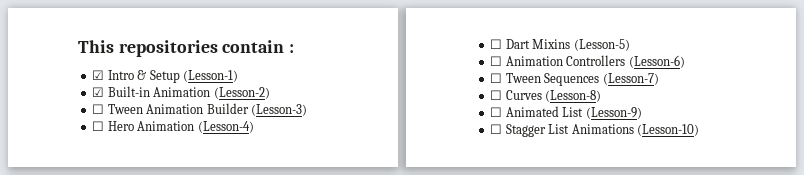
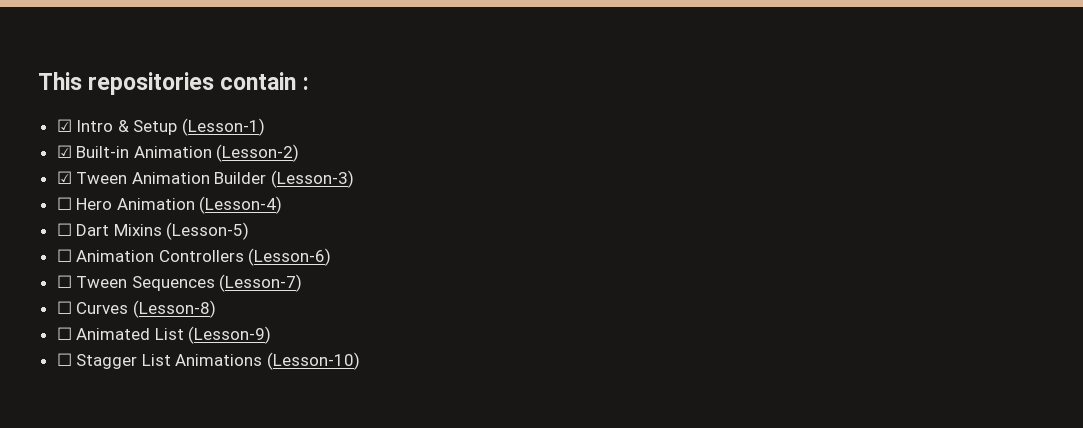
- ☐ Tween Animation Builder (Lesson-3)
+ ☑ Tween Animation Builder (Lesson-3)

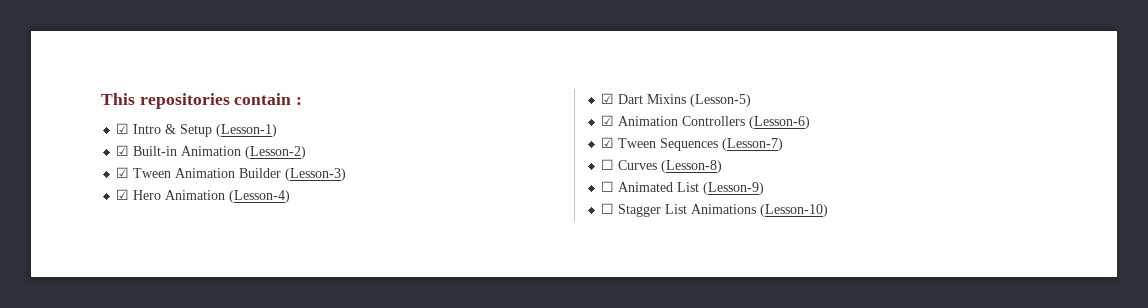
- ☐ Hero Animation (Lesson-4)
+ ☑ Hero Animation (Lesson-4)
- ☐ Dart Mixins (Lesson-5)
+ ☑ Dart Mixins (Lesson-5)
- ☐ Animation Controllers (Lesson-6)
+ ☑ Animation Controllers (Lesson-6)
- ☐ Tween Sequences (Lesson-7)
+ ☑ Tween Sequences (Lesson-7)

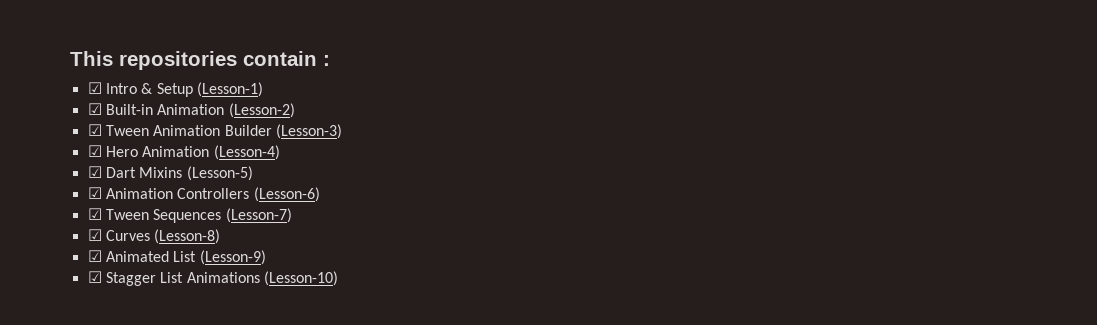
- ☐ Curves (Lesson-8)
+ ☑ Curves (Lesson-8)
- ☐ Animated List (Lesson-9)
+ ☑ Animated List (Lesson-9)
- ☐ Stagger List Animations (Lesson-10)
+ ☑ Stagger List Animations (Lesson-10)

